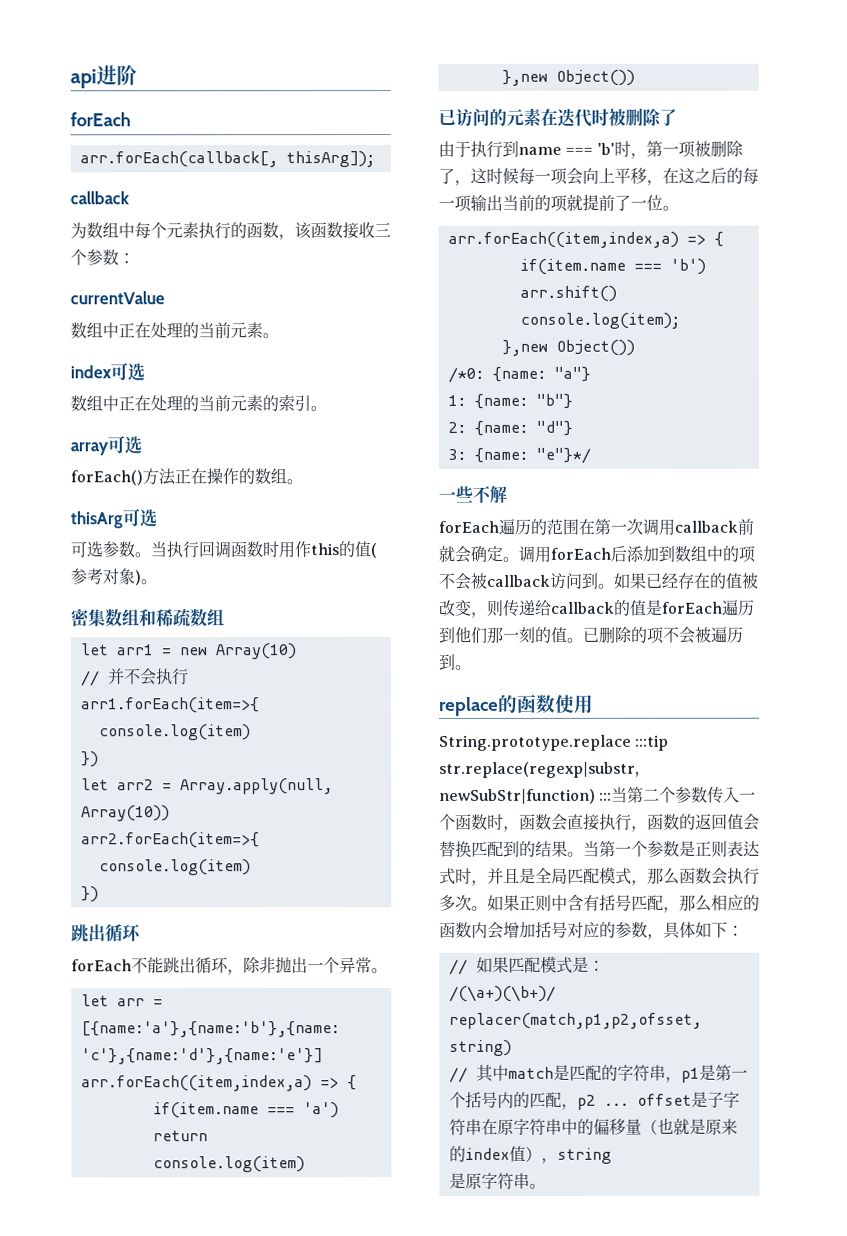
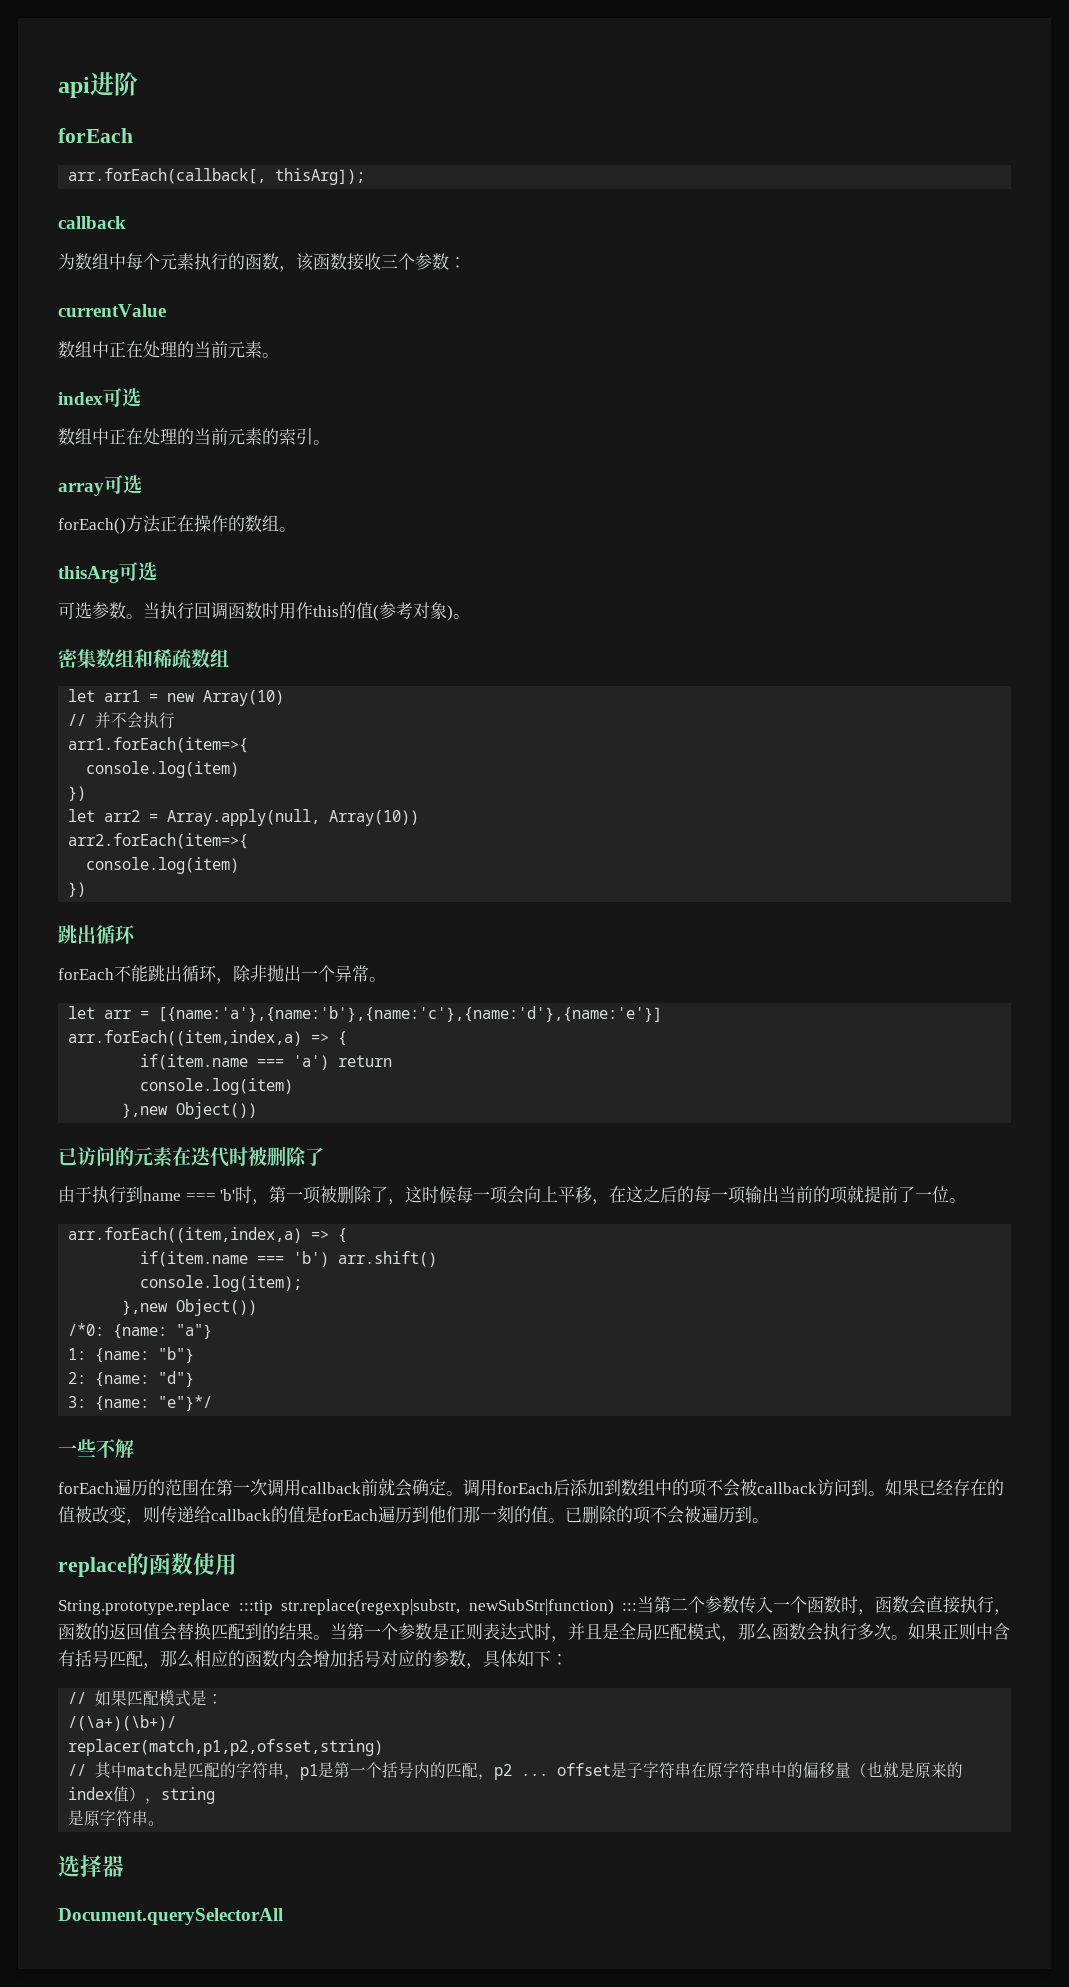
+ 选择器
+ Document.querySelectorAll

